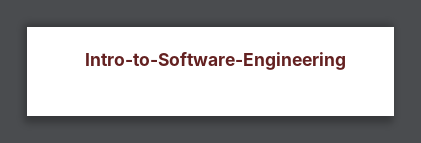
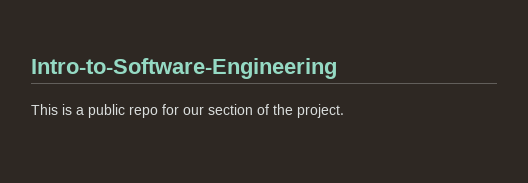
+ This is a public repo for our section of the project.

